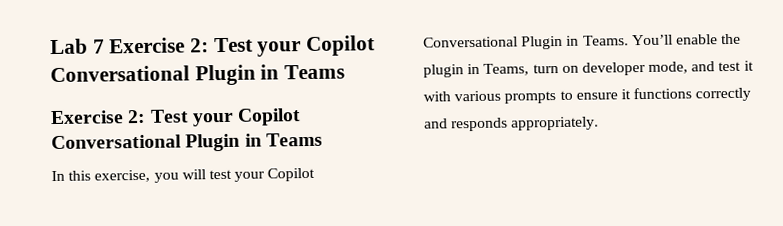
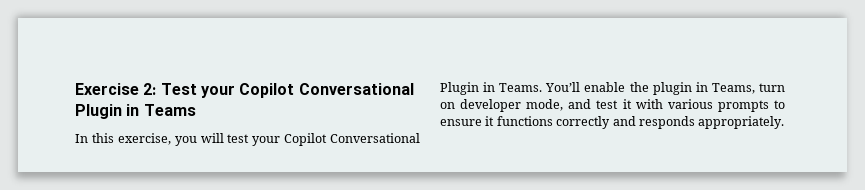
- Lab 7 Exercise 2: Test your Copilot Conversational Plugin in Teams

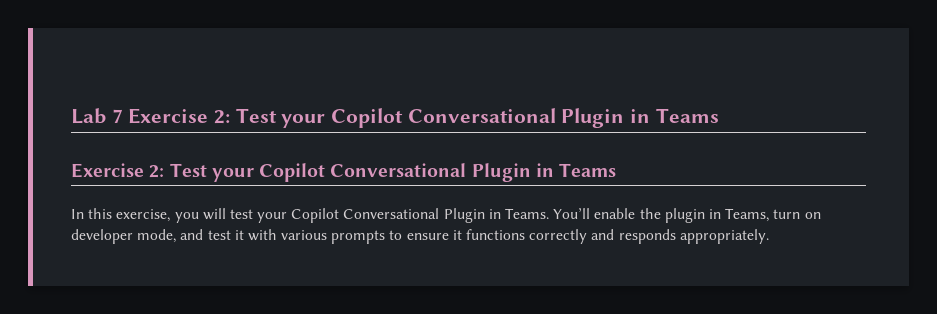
+ Lab 7 Exercise 2: Test your Copilot Conversational Plugin in Teams

